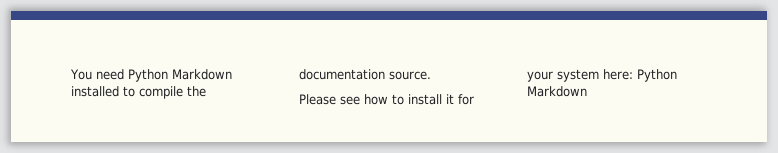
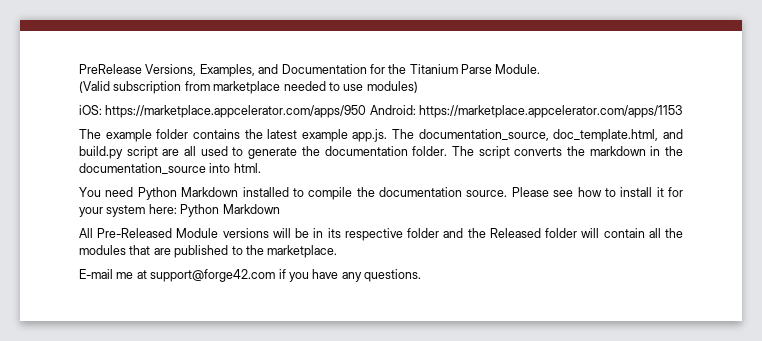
+ PreRelease Versions, Examples, and Documentation for the Titanium Parse Module.
+ (Valid subscription from marketplace needed to use modules)
+ iOS: https://marketplace.appcelerator.com/apps/950 Android: https://marketplace.appcelerator.com/apps/1153
+ The example folder contains the latest example app.js. The documentation_source, doc_template.html, and build.py script are all used to generate the documentation folder. The script converts the markdown in the documentation_source into html.
- You need Python Markdown installed to compile the documentation source.
- Please see how to install it for your system here: Python Markdown
+ You need Python Markdown installed to compile the documentation source. Please see how to install it for your system here: Python Markdown
+ All Pre-Released Module versions will be in its respective folder and the Released folder will contain all the modules that are published to the marketplace.
+ E-mail me at support@forge42.com if you have any questions.

